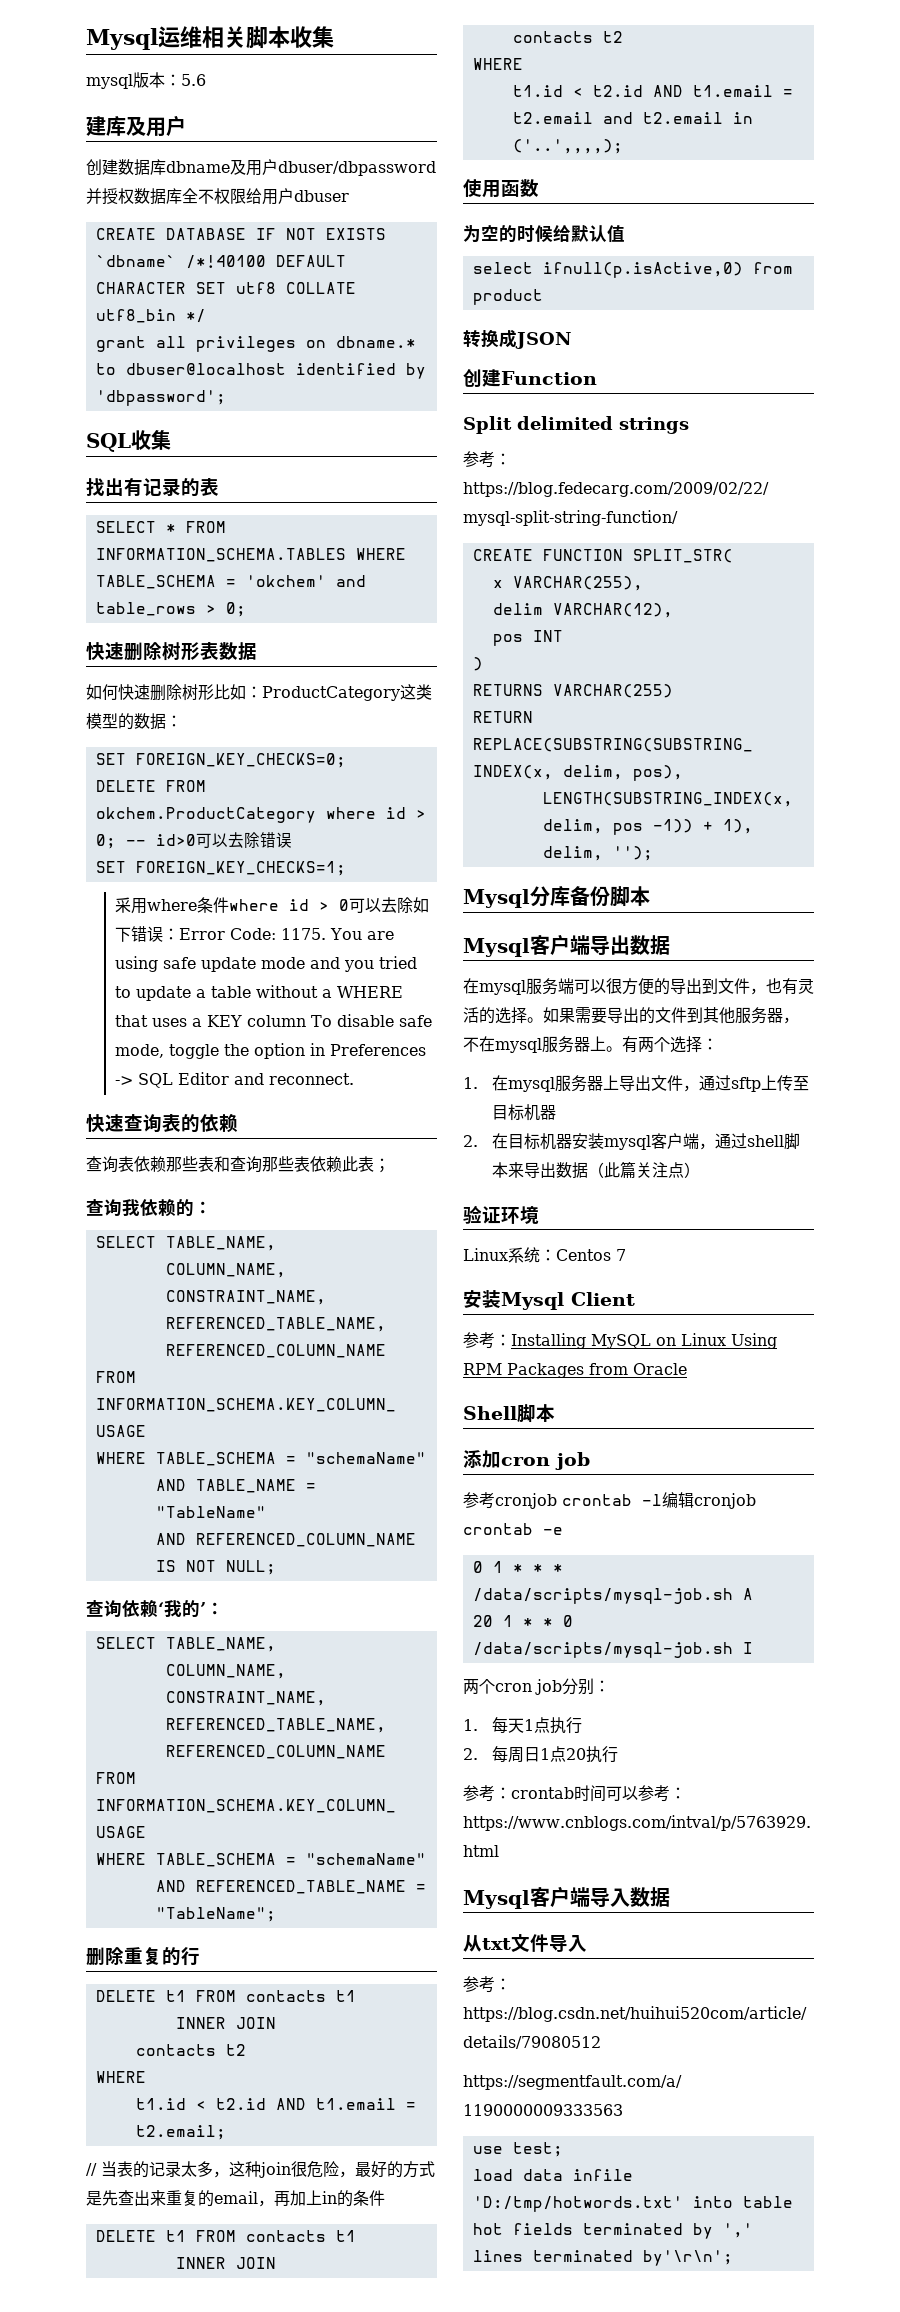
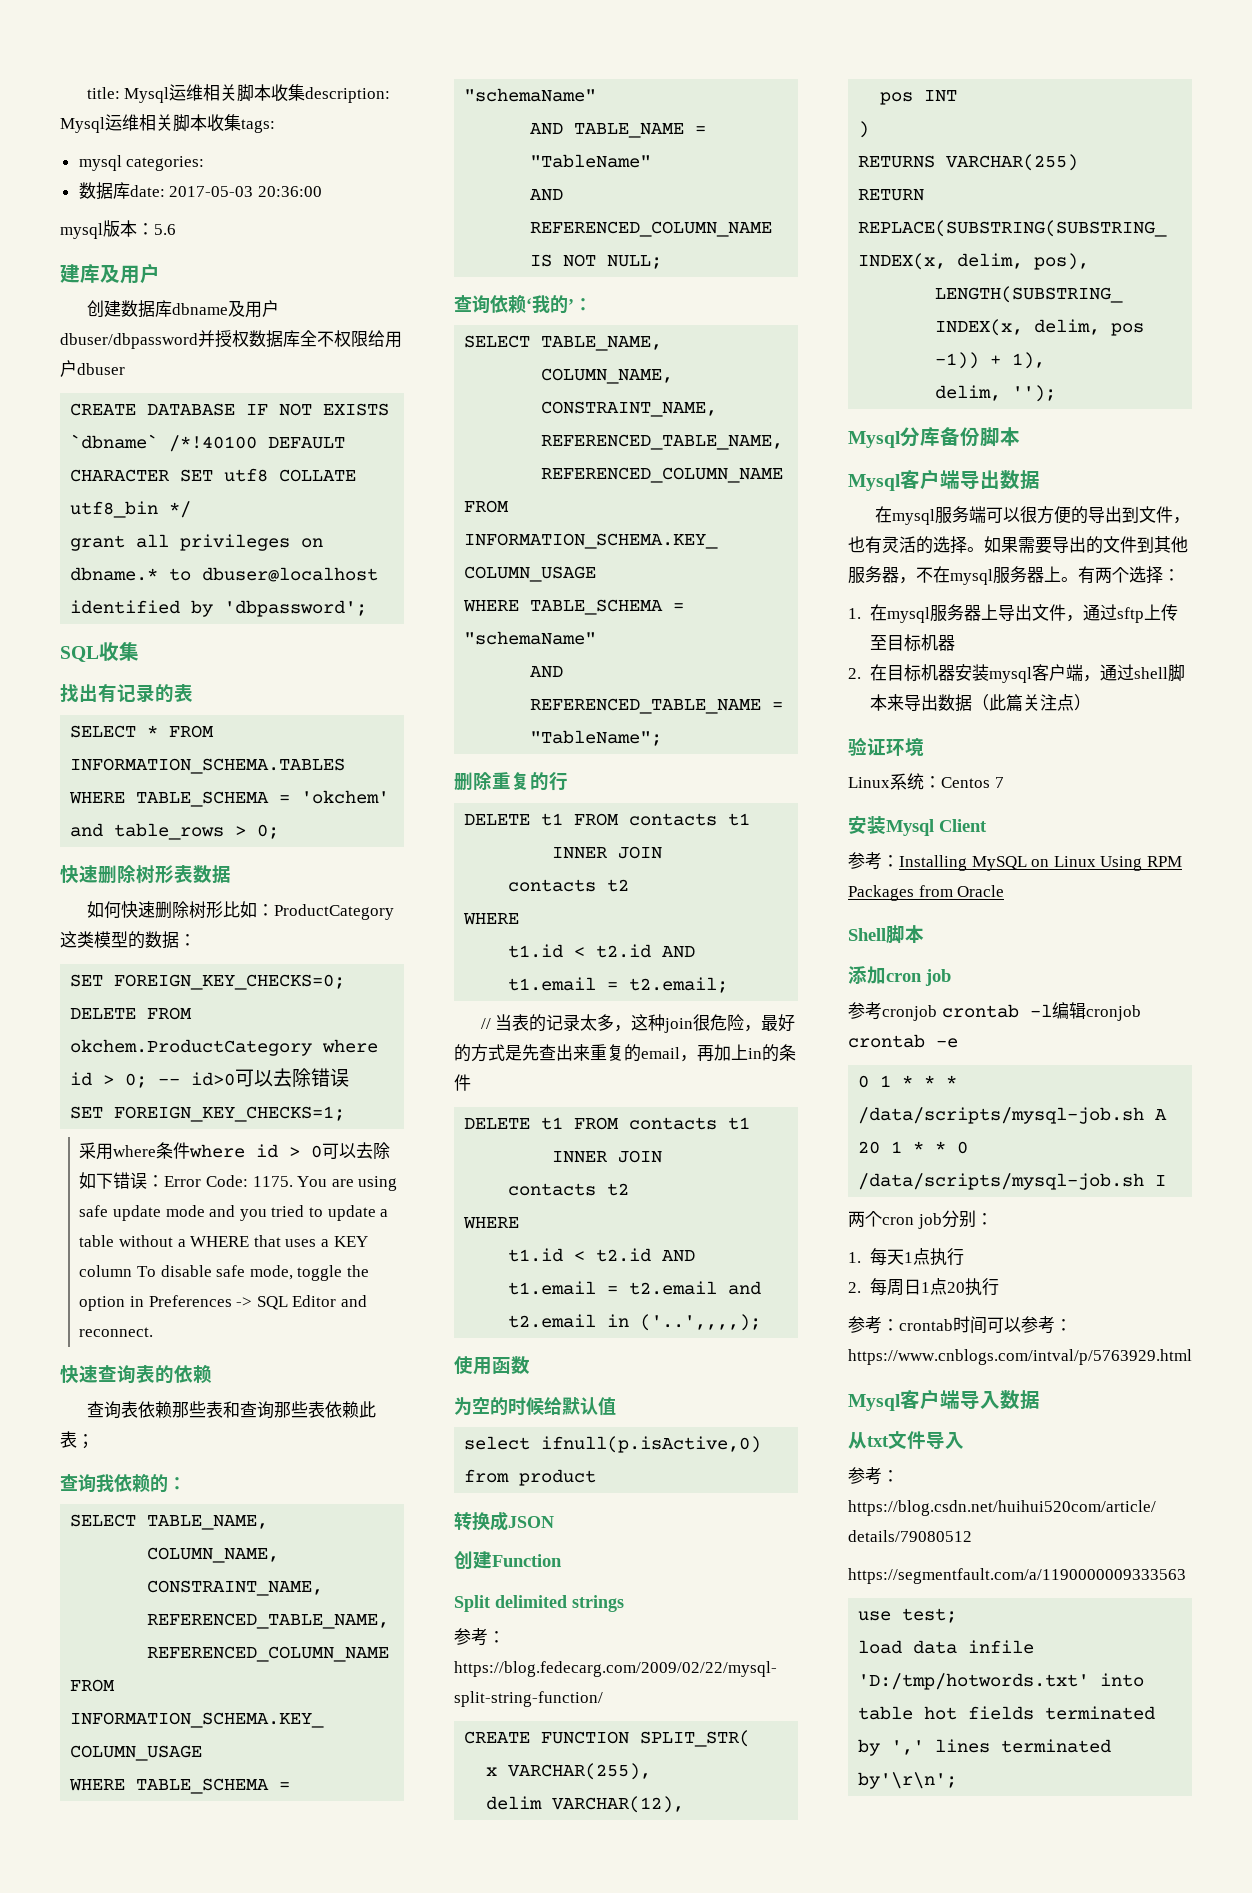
- Mysql运维相关脚本收集
+ title: Mysql运维相关脚本收集description: Mysql运维相关脚本收集tags:
+ mysql categories:
+ 数据库date: 2017-05-03 20:36:00

